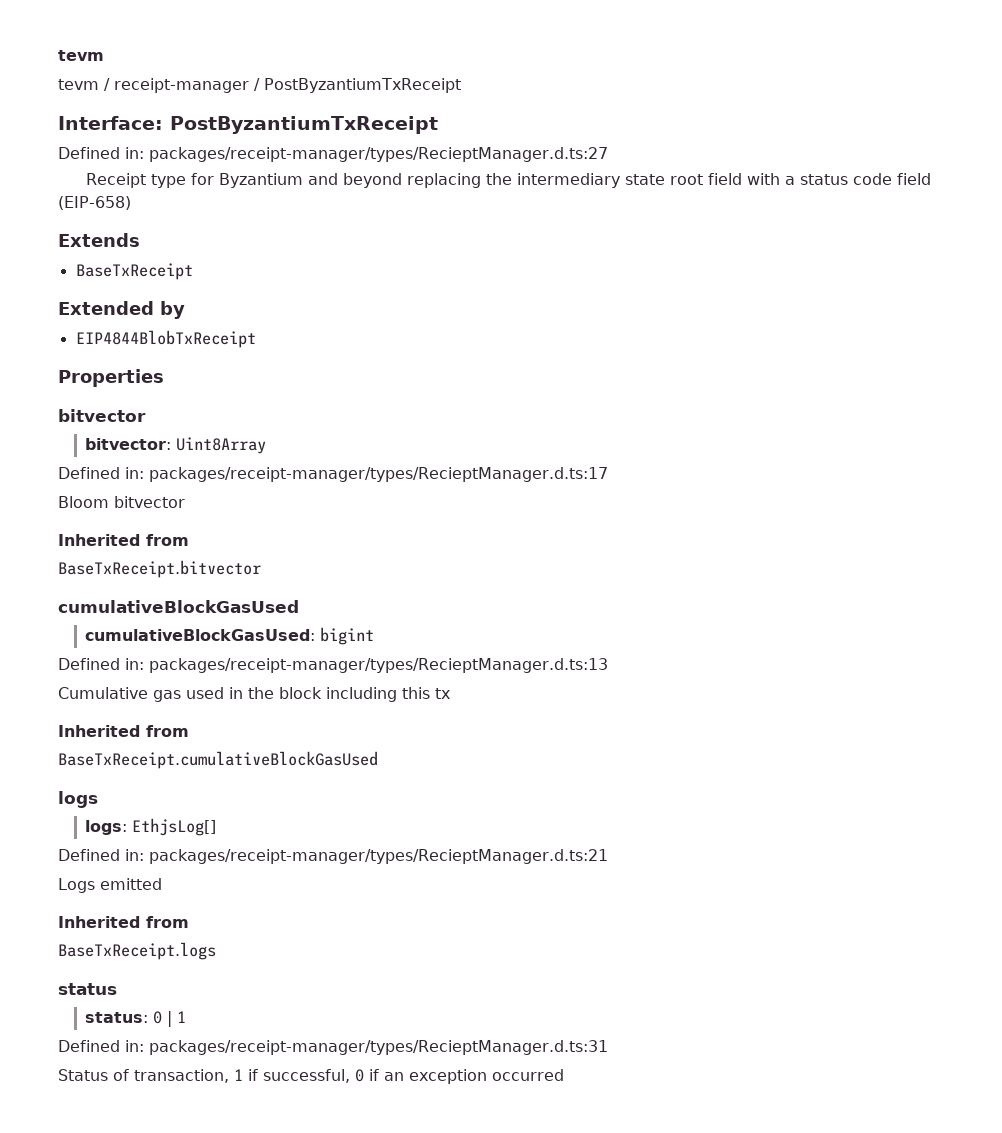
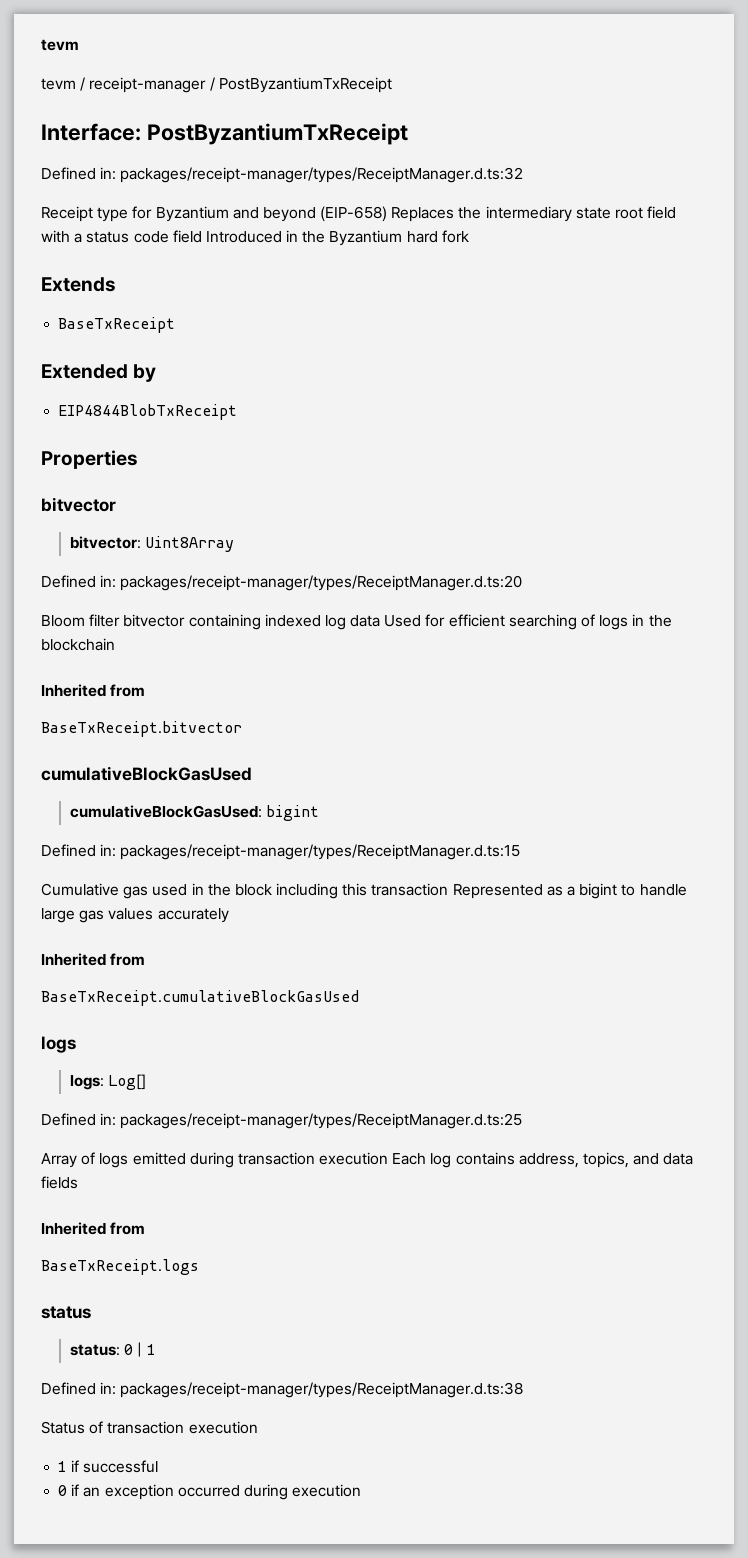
- Defined in: packages/receipt-manager/types/RecieptManager.d.ts:27
+ Defined in: packages/receipt-manager/types/ReceiptManager.d.ts:32
- Receipt type for Byzantium and beyond replacing the intermediary state root field with a status code field (EIP-658)
+ Receipt type for Byzantium and beyond (EIP-658) Replaces the intermediary state root field with a status code field Introduced in the Byzantium hard fork
- Defined in: packages/receipt-manager/types/RecieptManager.d.ts:17
+ Defined in: packages/receipt-manager/types/ReceiptManager.d.ts:20
- Bloom bitvector
+ Bloom filter bitvector containing indexed log data Used for efficient searching of logs in the blockchain
- Defined in: packages/receipt-manager/types/RecieptManager.d.ts:13
+ Defined in: packages/receipt-manager/types/ReceiptManager.d.ts:15
- Cumulative gas used in the block including this tx
+ Cumulative gas used in the block including this transaction Represented as a bigint to handle large gas values accurately
- logs: EthjsLog[]
- Defined in: packages/receipt-manager/types/RecieptManager.d.ts:21
- Logs emitted
+ logs: Log[]
+ Defined in: packages/receipt-manager/types/ReceiptManager.d.ts:25
+ Array of logs emitted during transaction execution Each log contains address, topics, and data fields
- Defined in: packages/receipt-manager/types/RecieptManager.d.ts:31
+ Defined in: packages/receipt-manager/types/ReceiptManager.d.ts:38
- Status of transaction, 1 if successful, 0 if an exception occurred
+ Status of transaction execution
+ 1 if successful
+ 0 if an exception occurred during execution

